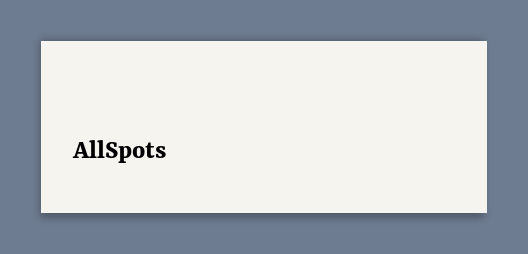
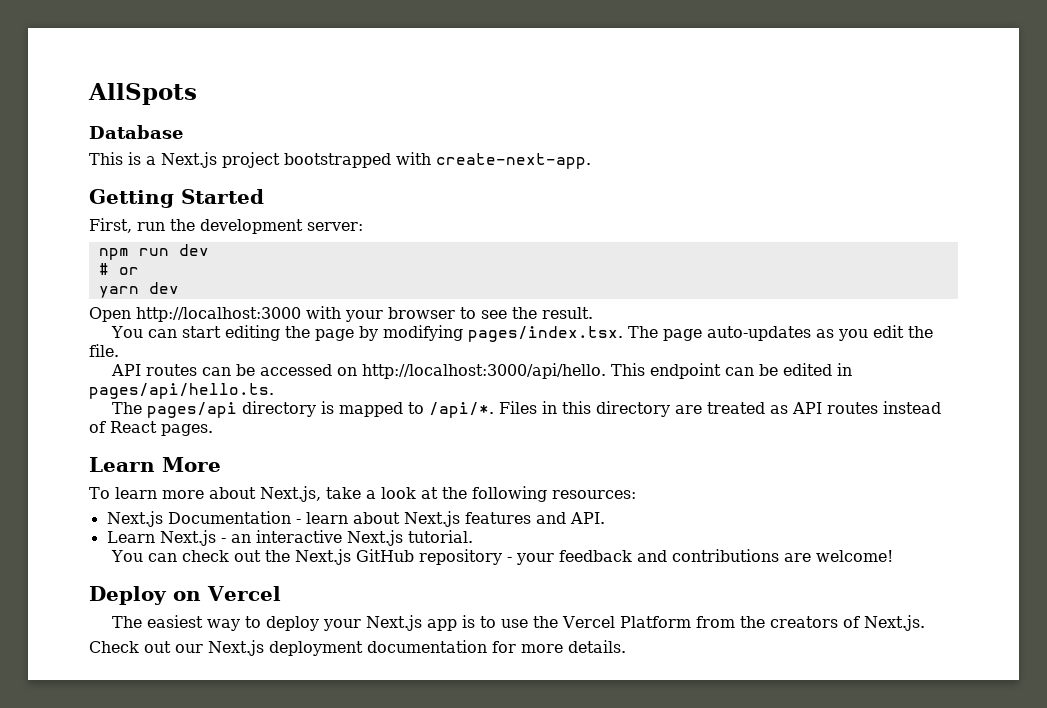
+ Database
+ This is a Next.js project bootstrapped with create-next-app.
+ Getting Started
+ First, run the development server:
+ npm run dev
+ # or
+ yarn dev
+ Open http://localhost:3000 with your browser to see the result.
+ You can start editing the page by modifying pages/index.tsx. The page auto-updates as you edit the file.
+ API routes can be accessed on http://localhost:3000/api/hello. This endpoint can be edited in pages/api/hello.ts.
+ The pages/api directory is mapped to /api/*. Files in this directory are treated as API routes instead of React pages.
+ Learn More
+ To learn more about Next.js, take a look at the following resources:
+ Next.js Documentation - learn about Next.js features and API.
+ Learn Next.js - an interactive Next.js tutorial.
+ You can check out the Next.js GitHub repository - your feedback and contributions are welcome!
+ Deploy on Vercel
+ The easiest way to deploy your Next.js app is to use the Vercel Platform from the creators of Next.js.
+ Check out our Next.js deployment documentation for more details.

